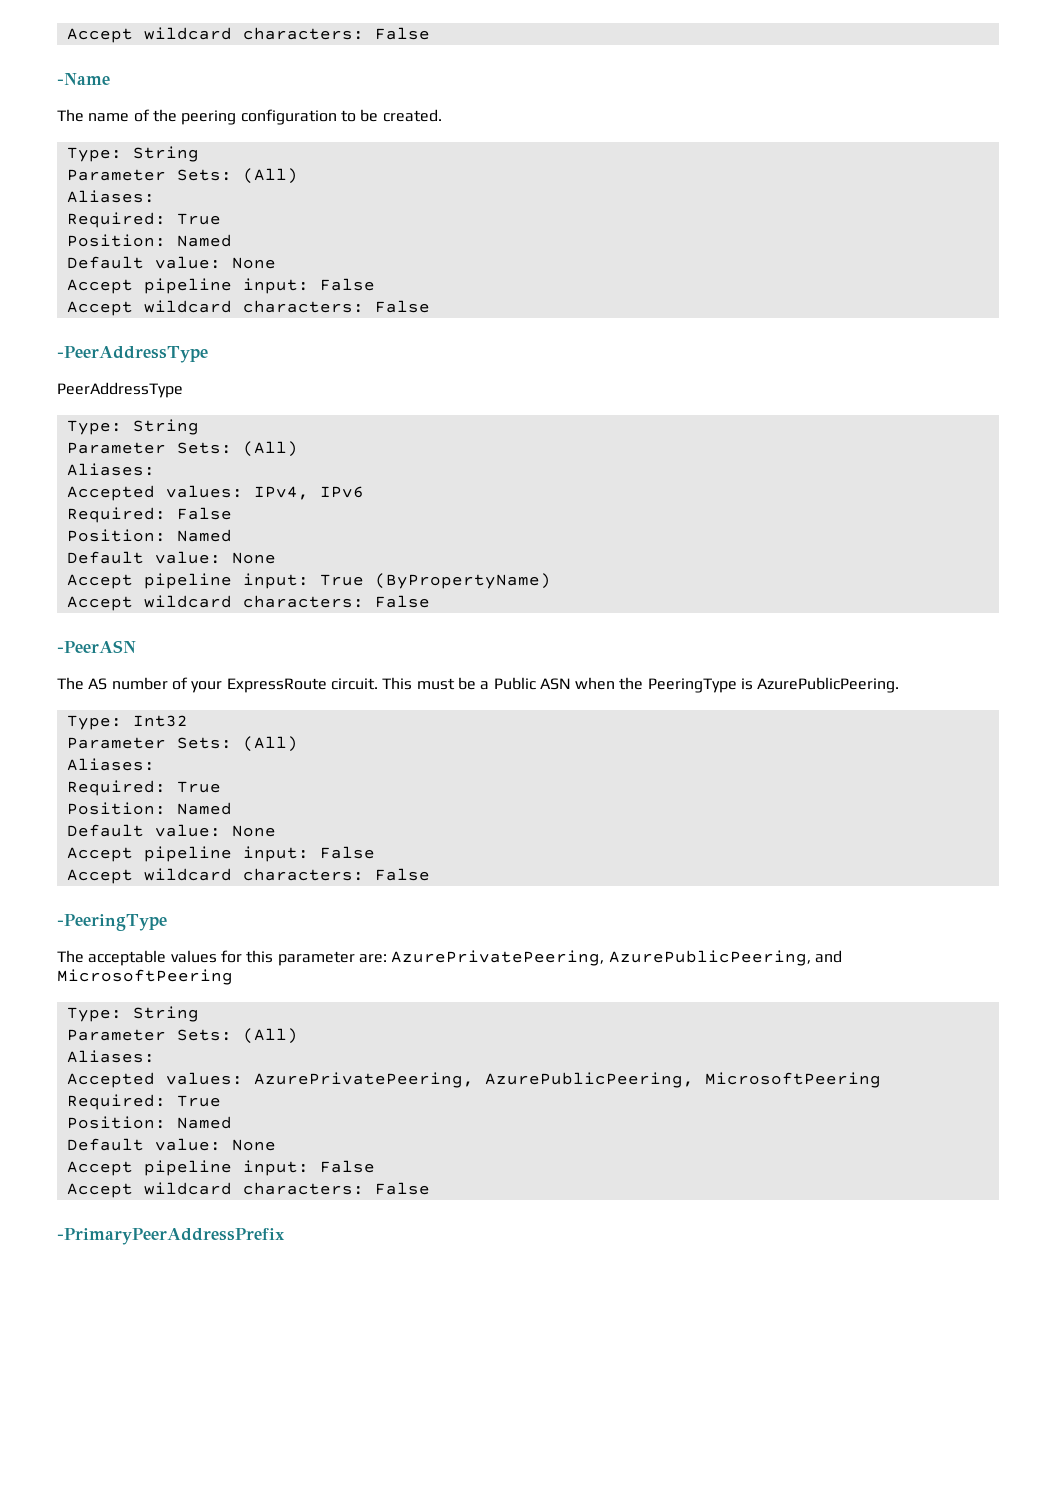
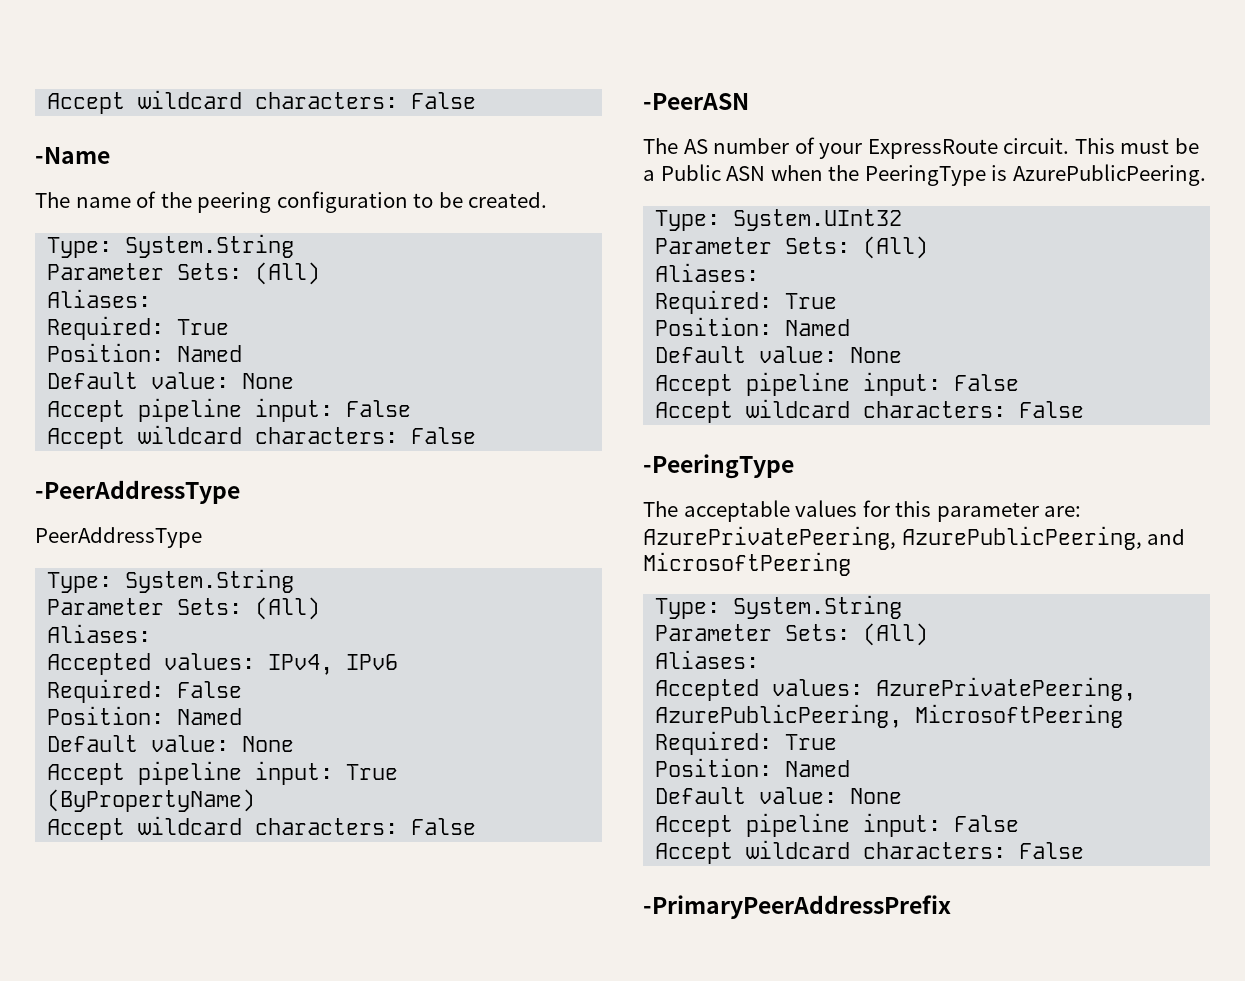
  The name of the peering configuration to be created.
- Type: String
+ Type: System.String
  PeerAddressType
- Type: String
+ Type: System.String
- Type: Int32
+ Type: System.UInt32
  The acceptable values for this parameter are: AzurePrivatePeering, AzurePublicPeering, and MicrosoftPeering
- Type: String
+ Type: System.String

